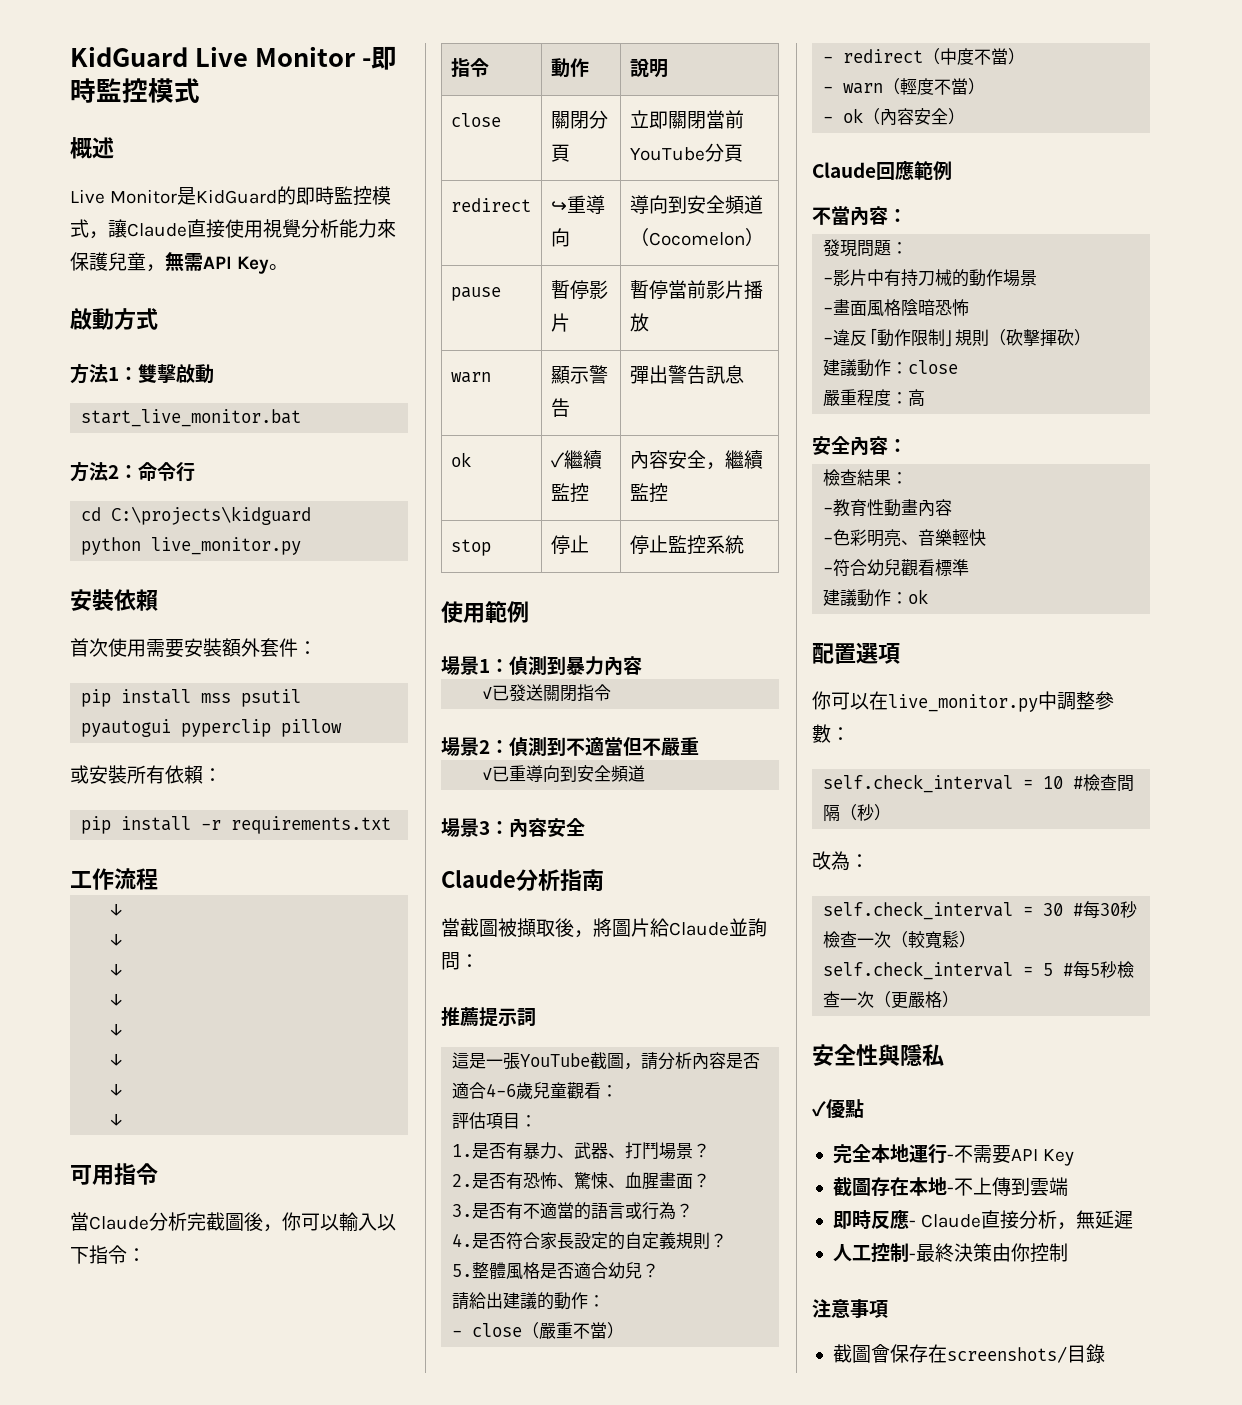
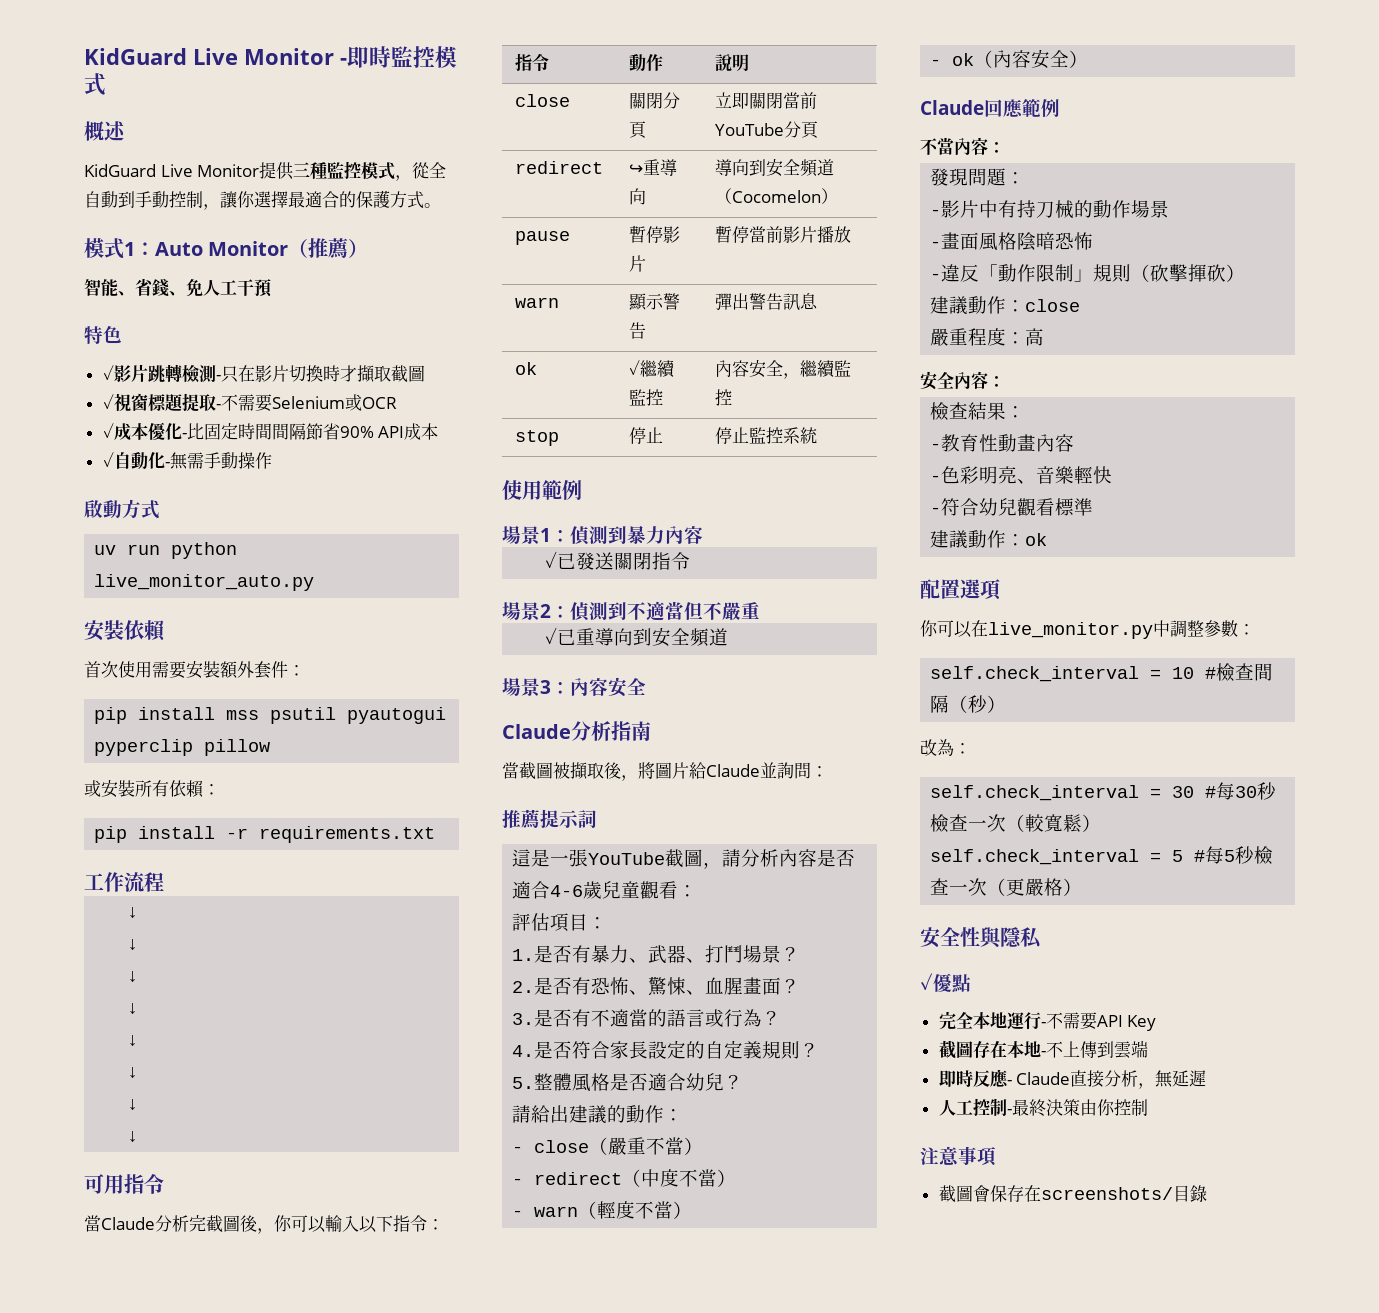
- Live Monitor是KidGuard的即時監控模式，讓Claude直接使用視覺分析能力來保護兒童，無需API Key。
+ KidGuard Live Monitor提供三種監控模式，從全自動到手動控制，讓你選擇最適合的保護方式。
+ 模式1：Auto Monitor（推薦）
+ 智能、省錢、免人工干預
+ 特色
+ ✓影片跳轉檢測-只在影片切換時才擷取截圖
+ ✓視窗標題提取-不需要Selenium或OCR
+ ✓成本優化-比固定時間間隔節省90% API成本
+ ✓自動化-無需手動操作
  啟動方式
- 方法1：雙擊啟動
- start_live_monitor.bat
- 方法2：命令行
- cd C:\projects\kidguard
- python live_monitor.py
+ uv run python live_monitor_auto.py

